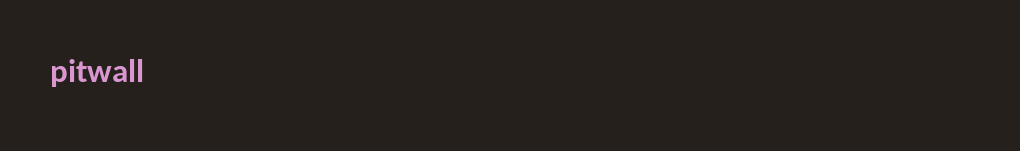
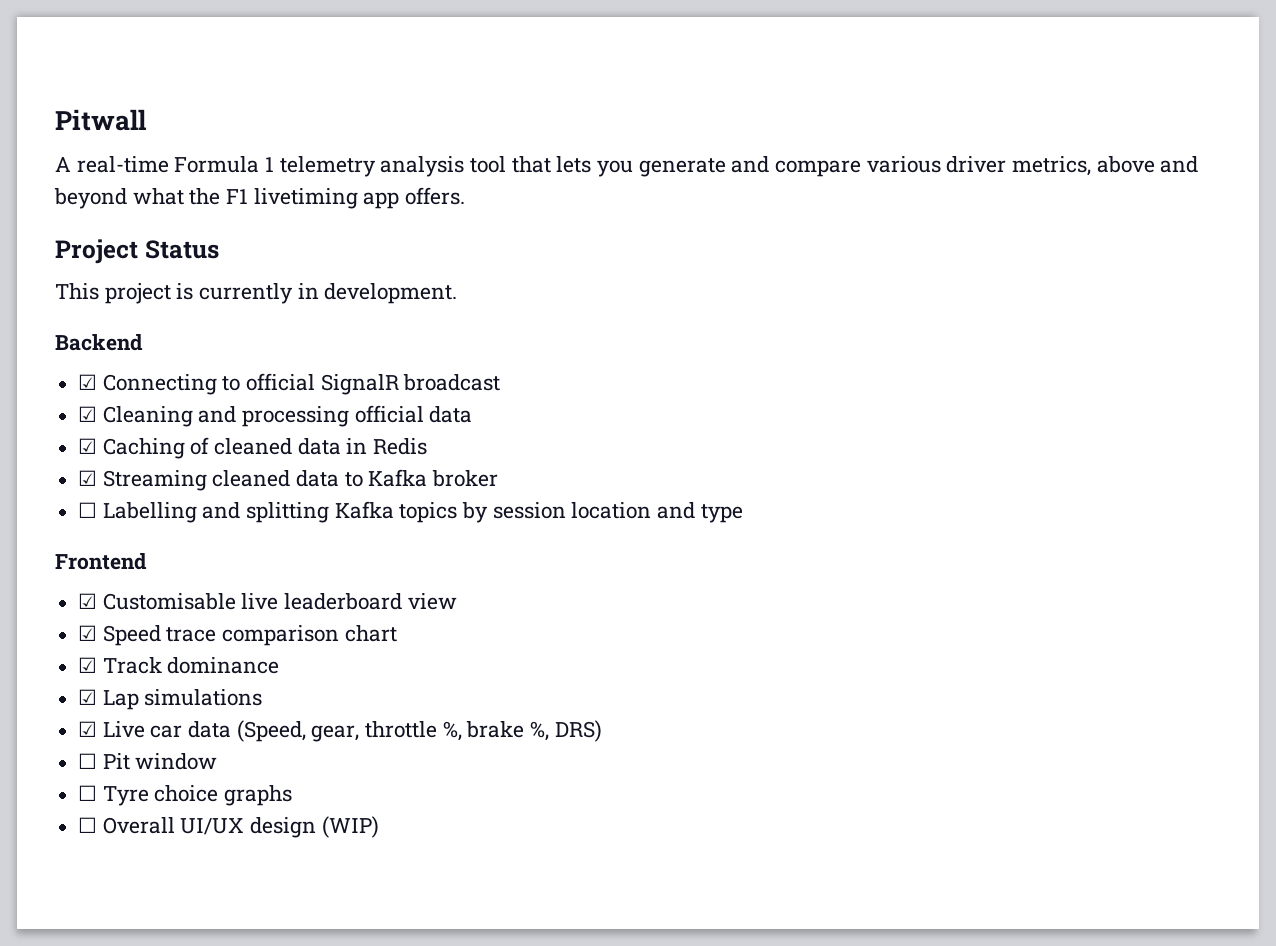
- pitwall
+ Pitwall
+ A real-time Formula 1 telemetry analysis tool that lets you generate and compare various driver metrics, above and beyond what the F1 livetiming app offers.
+ Project Status
+ This project is currently in development.
+ Backend
+ ☑ Connecting to official SignalR broadcast
+ ☑ Cleaning and processing official data
+ ☑ Caching of cleaned data in Redis
+ ☑ Streaming cleaned data to Kafka broker
+ ☐ Labelling and splitting Kafka topics by session location and type
+ Frontend
+ ☑ Customisable live leaderboard view
+ ☑ Speed trace comparison chart
+ ☑ Track dominance
+ ☑ Lap simulations
+ ☑ Live car data (Speed, gear, throttle %, brake %, DRS)
+ ☐ Pit window
+ ☐ Tyre choice graphs
+ ☐ Overall UI/UX design (WIP)

